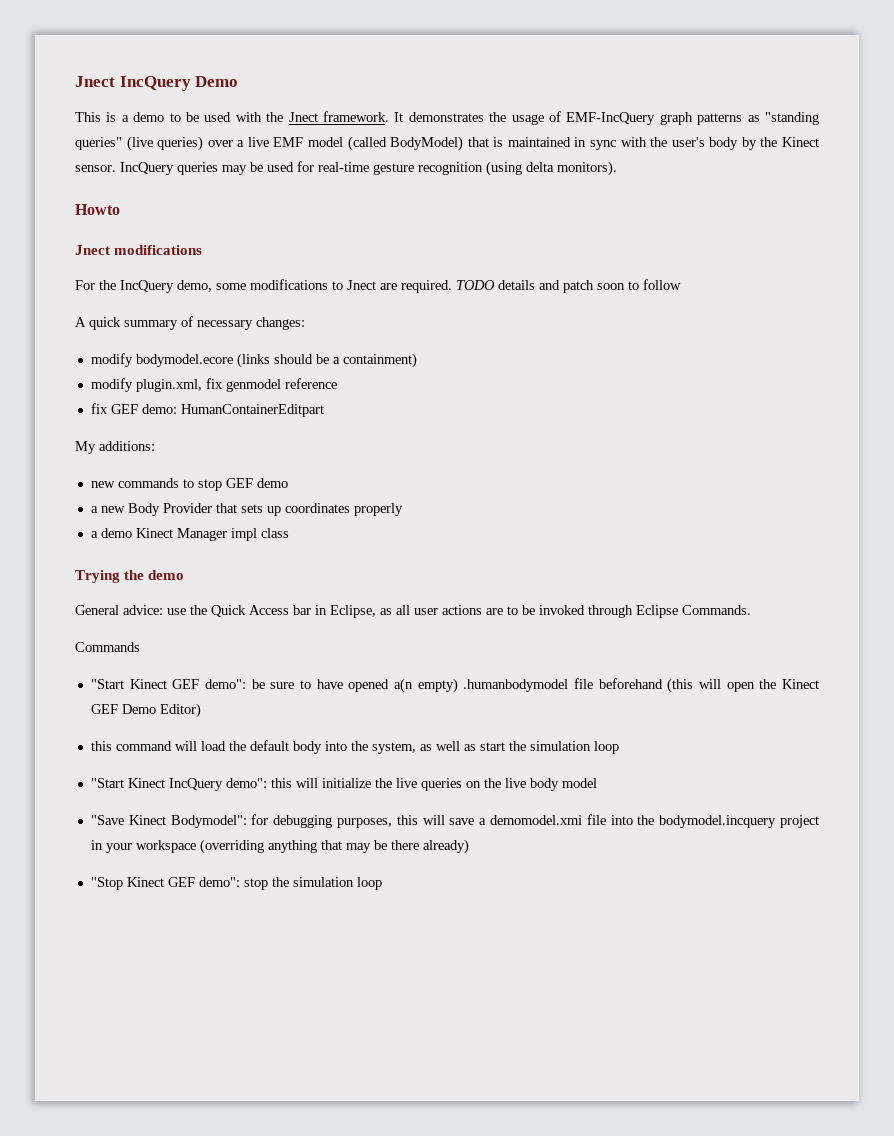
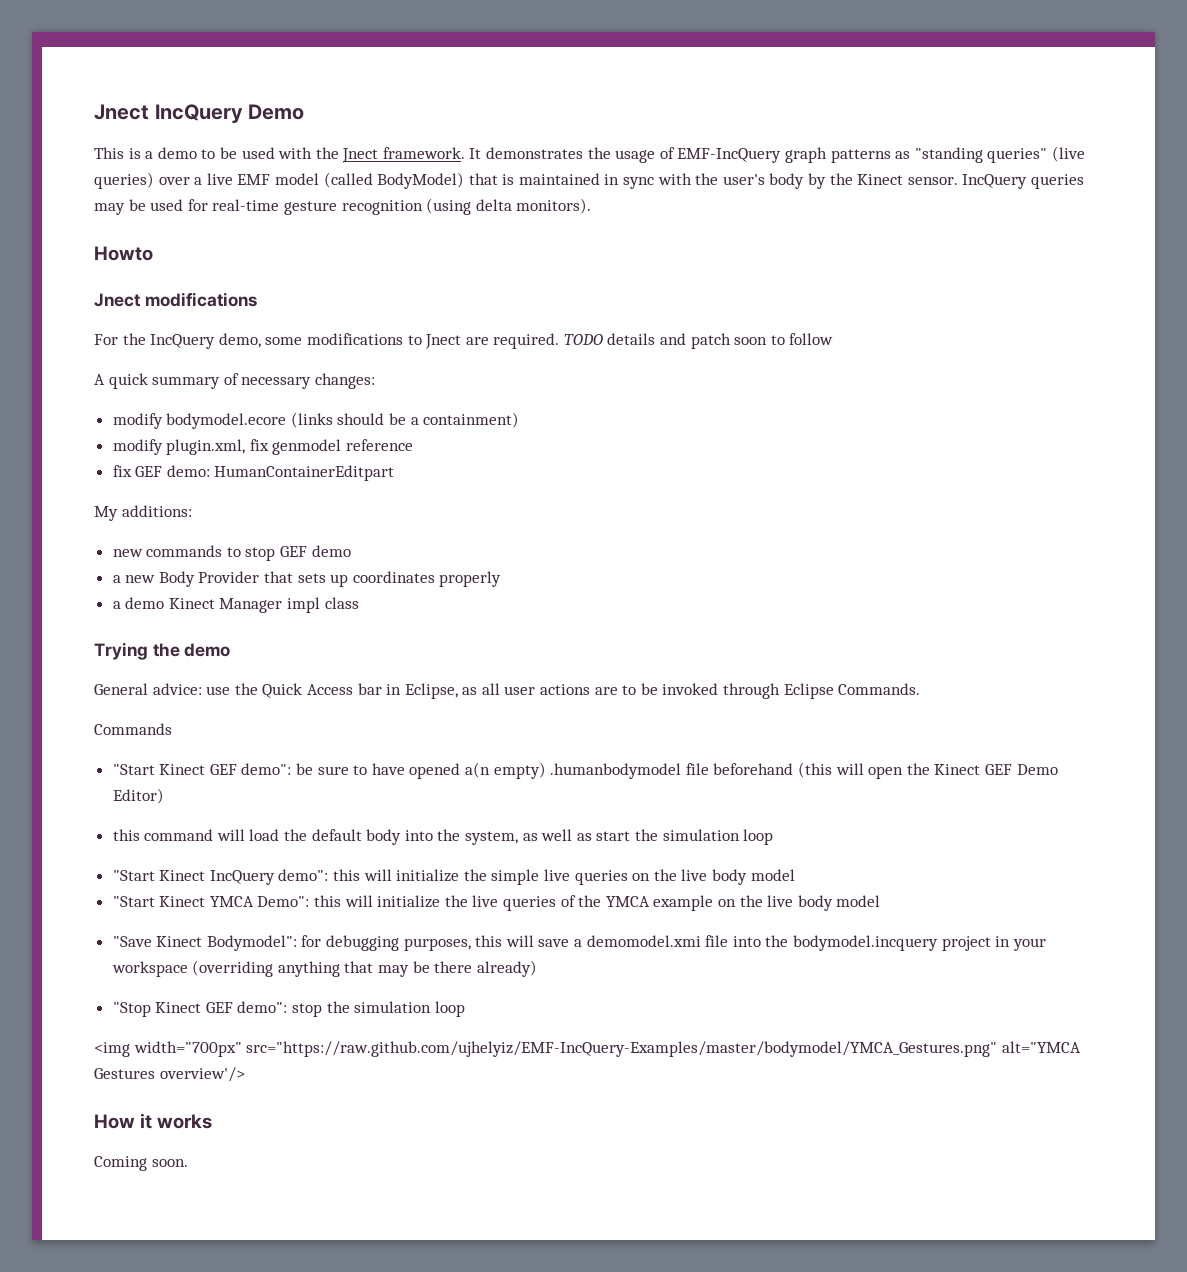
- "Start Kinect IncQuery demo": this will initialize the live queries on the live body model
+ "Start Kinect IncQuery demo": this will initialize the simple live queries on the live body model
+ "Start Kinect YMCA Demo": this will initialize the live queries of the YMCA example on the live body model
+ <img width="700px" src="https://raw.github.com/ujhelyiz/EMF-IncQuery-Examples/master/bodymodel/YMCA_Gestures.png" alt="YMCA Gestures overview'/>
+ How it works
+ Coming soon.

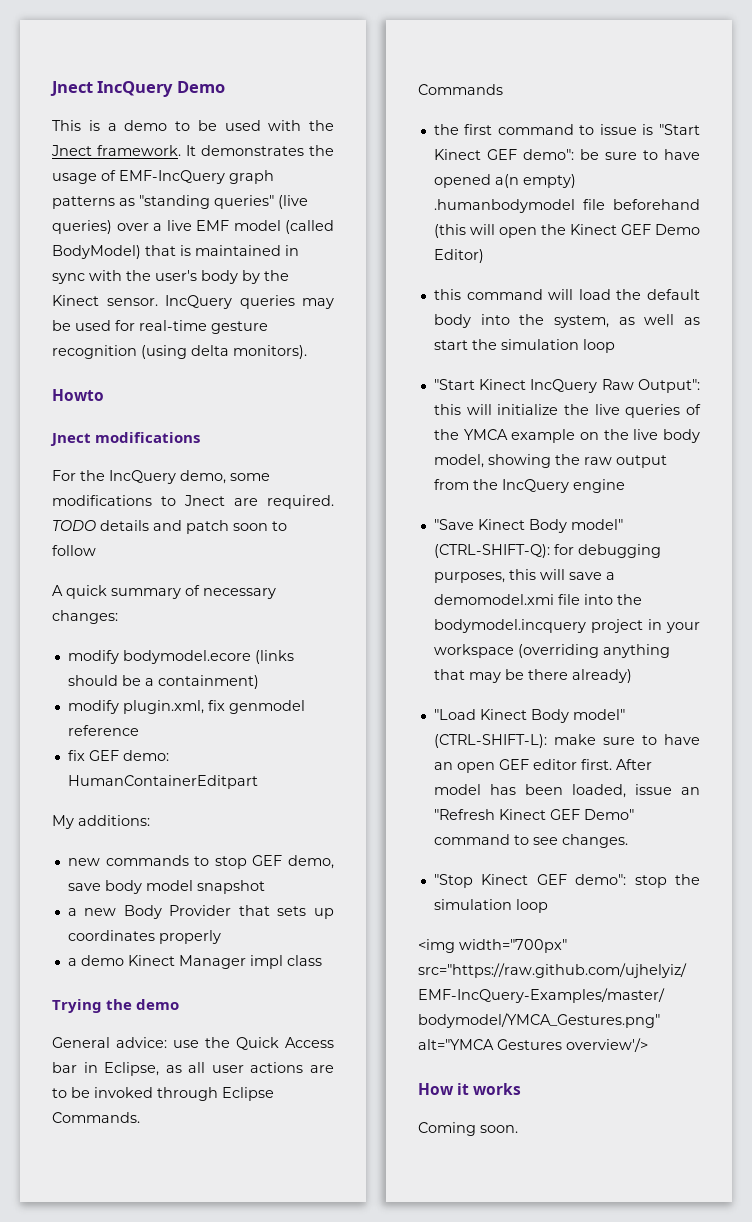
- new commands to stop GEF demo
+ new commands to stop GEF demo, save body model snapshot
- "Start Kinect GEF demo": be sure to have opened a(n empty) .humanbodymodel file beforehand (this will open the Kinect GEF Demo Editor)
+ the first command to issue is "Start Kinect GEF demo": be sure to have opened a(n empty) .humanbodymodel file beforehand (this will open the Kinect GEF Demo Editor)
- "Start Kinect IncQuery demo": this will initialize the simple live queries on the live body model
- "Start Kinect YMCA Demo": this will initialize the live queries of the YMCA example on the live body model
+ "Start Kinect IncQuery Raw Output": this will initialize the live queries of the YMCA example on the live body model, showing the raw output from the IncQuery engine
- "Save Kinect Bodymodel": for debugging purposes, this will save a demomodel.xmi file into the bodymodel.incquery project in your workspace (overriding anything that may be there already)
+ "Save Kinect Body model" (CTRL-SHIFT-Q): for debugging purposes, this will save a demomodel.xmi file into the bodymodel.incquery project in your workspace (overriding anything that may be there already)
+ "Load Kinect Body model" (CTRL-SHIFT-L): make sure to have an open GEF editor first. After model has been loaded, issue an "Refresh Kinect GEF Demo" command to see changes.

